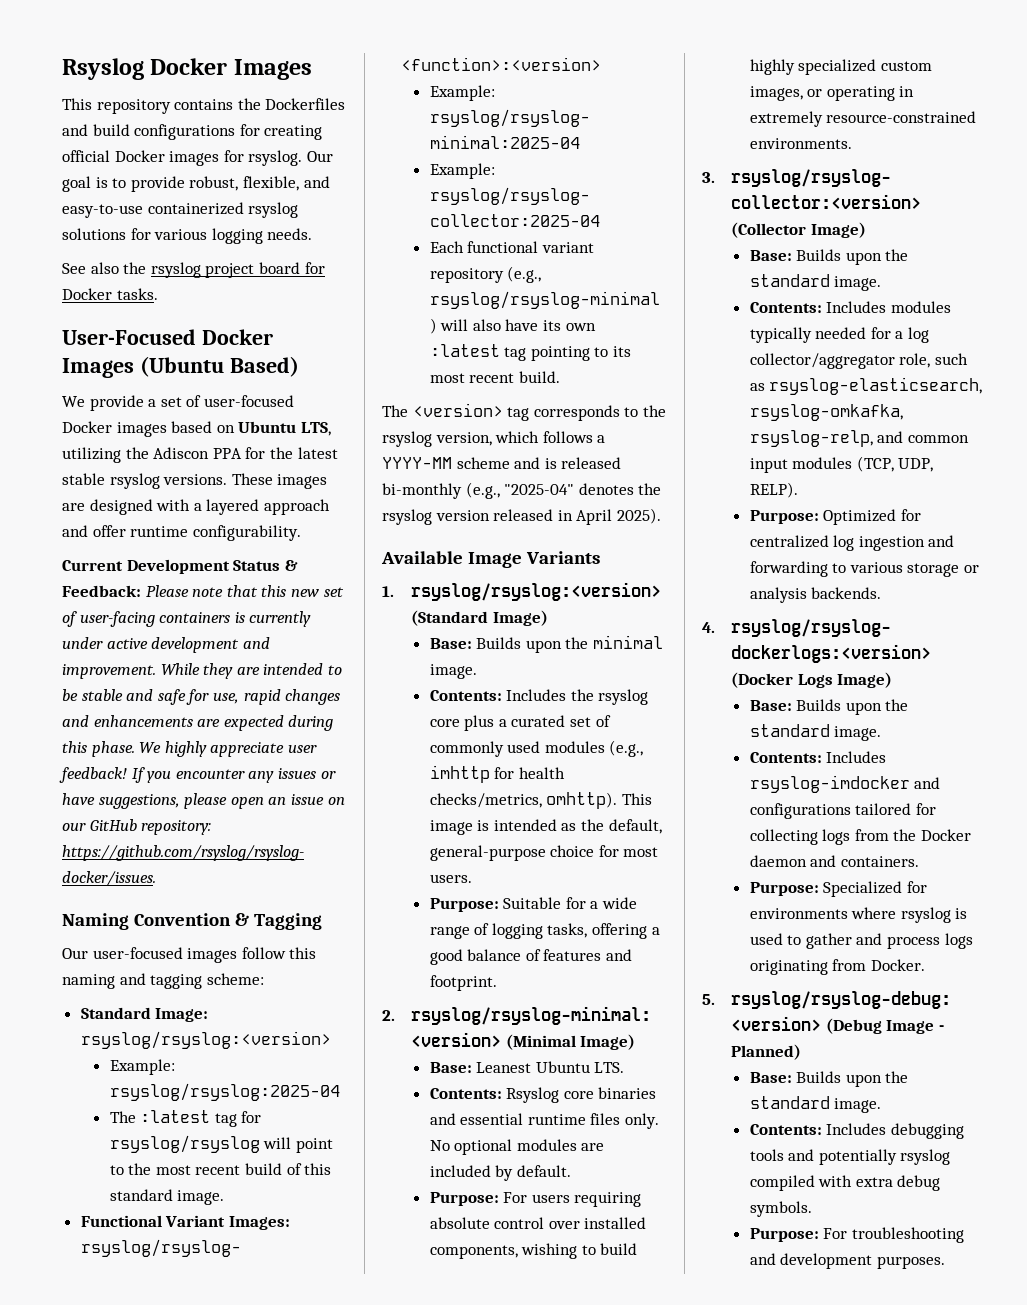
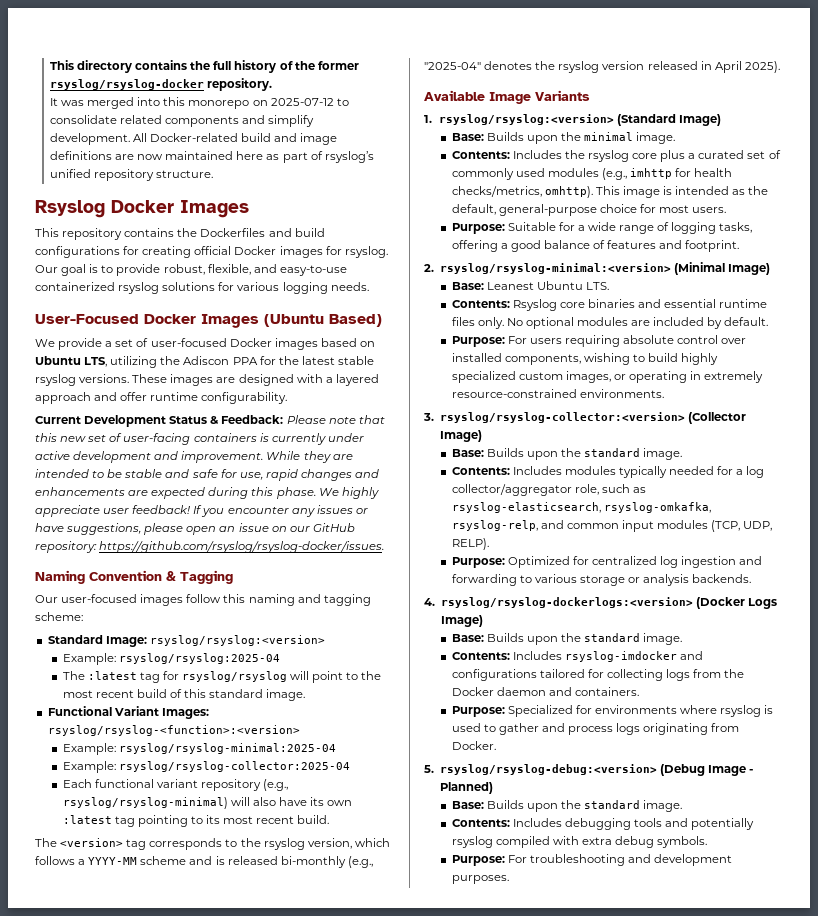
+ This directory contains the full history of the former rsyslog/rsyslog-docker repository.
+ It was merged into this monorepo on 2025-07-12 to consolidate related components and simplify development. All Docker-related build and image definitions are now maintained here as part of rsyslog’s unified repository structure.
- See also the rsyslog project board for Docker tasks.

